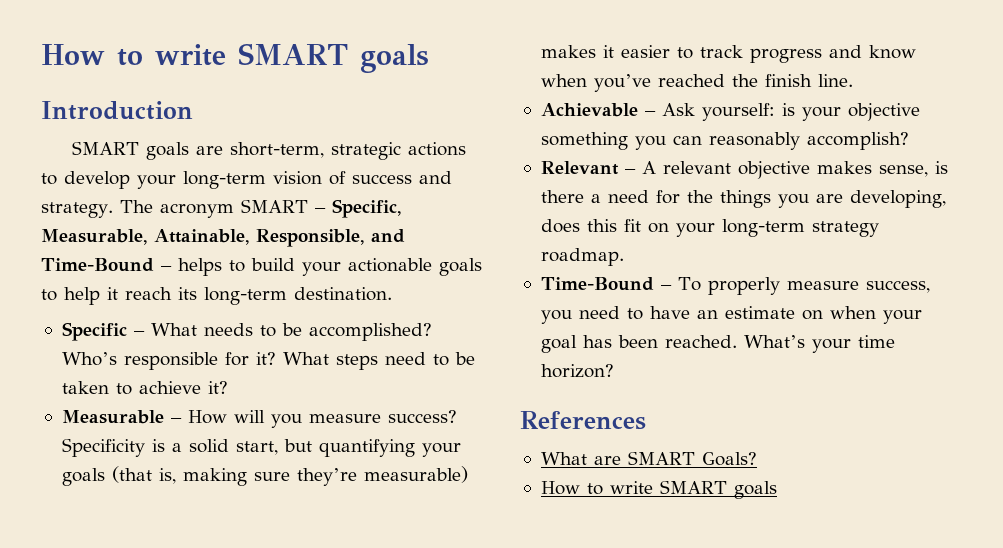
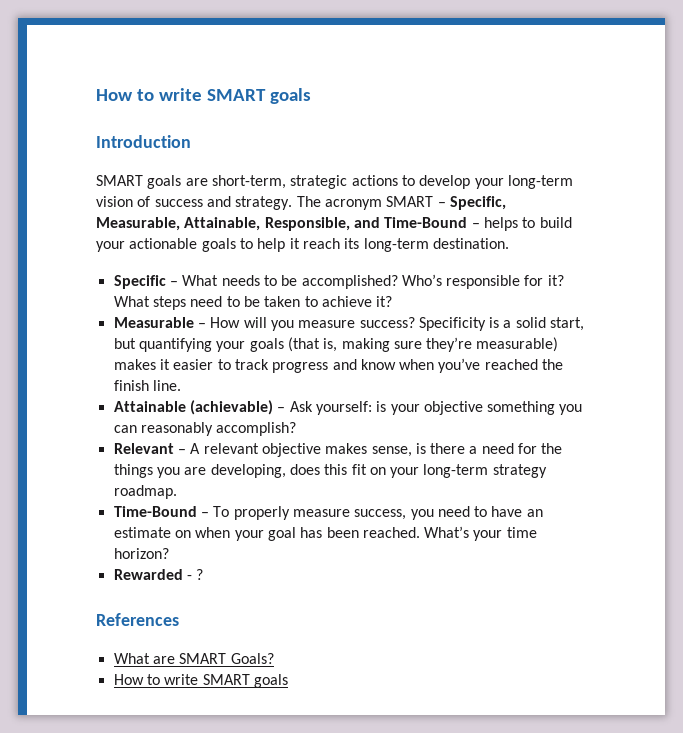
- Achievable – Ask yourself: is your objective something you can reasonably accomplish?
+ Attainable (achievable) – Ask yourself: is your objective something you can reasonably accomplish?
+ Rewarded - ?

